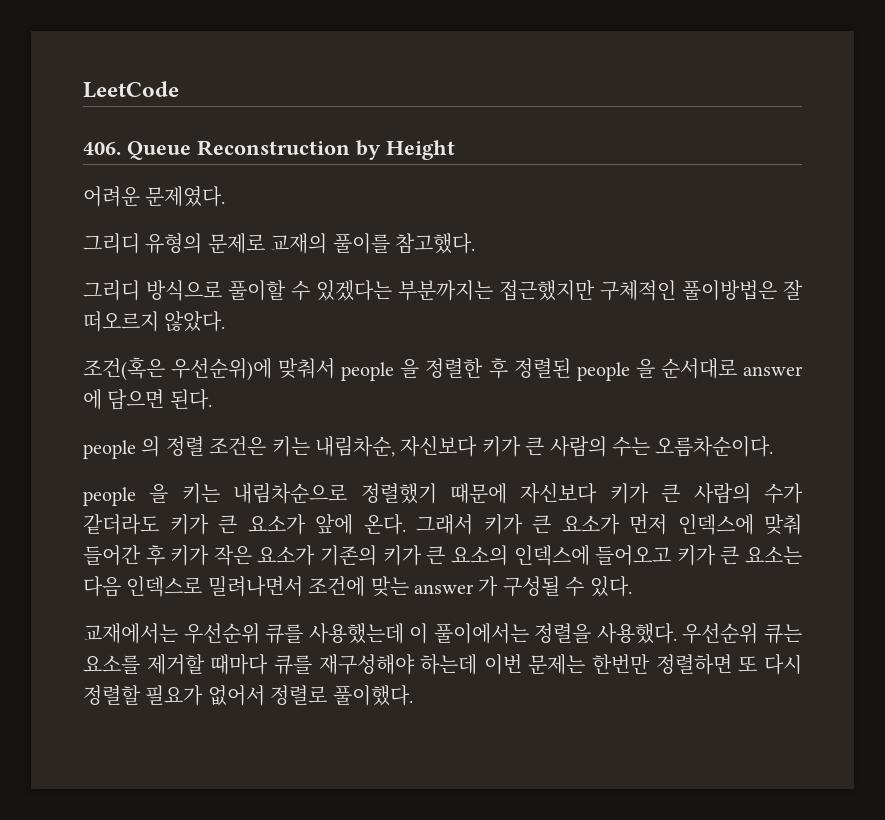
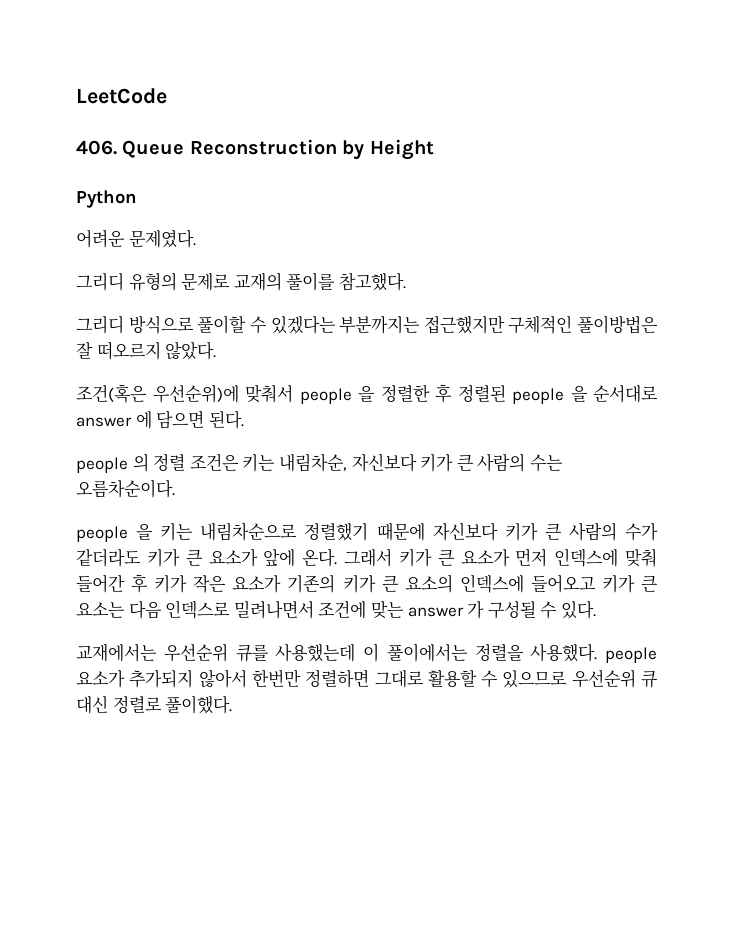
+ Python
- 교재에서는 우선순위 큐를 사용했는데 이 풀이에서는 정렬을 사용했다. 우선순위 큐는 요소를 제거할 때마다 큐를 재구성해야 하는데 이번 문제는 한번만 정렬하면 또 다시 정렬할 필요가 없어서 정렬로 풀이했다.
+ 교재에서는 우선순위 큐를 사용했는데 이 풀이에서는 정렬을 사용했다. people 요소가 추가되지 않아서 한번만 정렬하면 그대로 활용할 수 있으므로 우선순위 큐 대신 정렬로 풀이했다.

